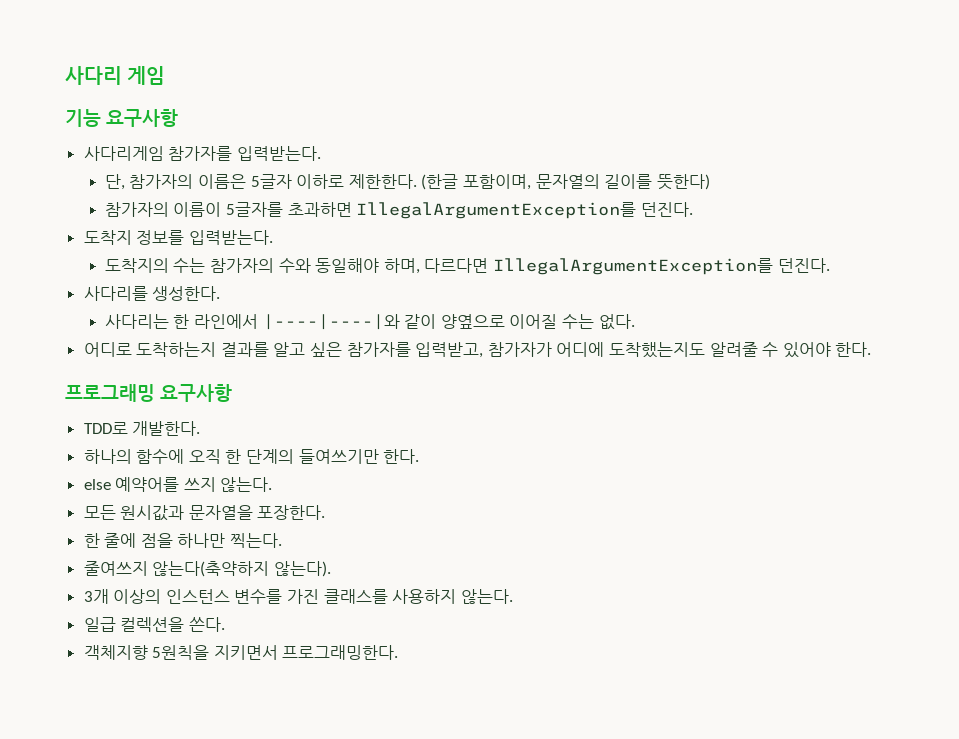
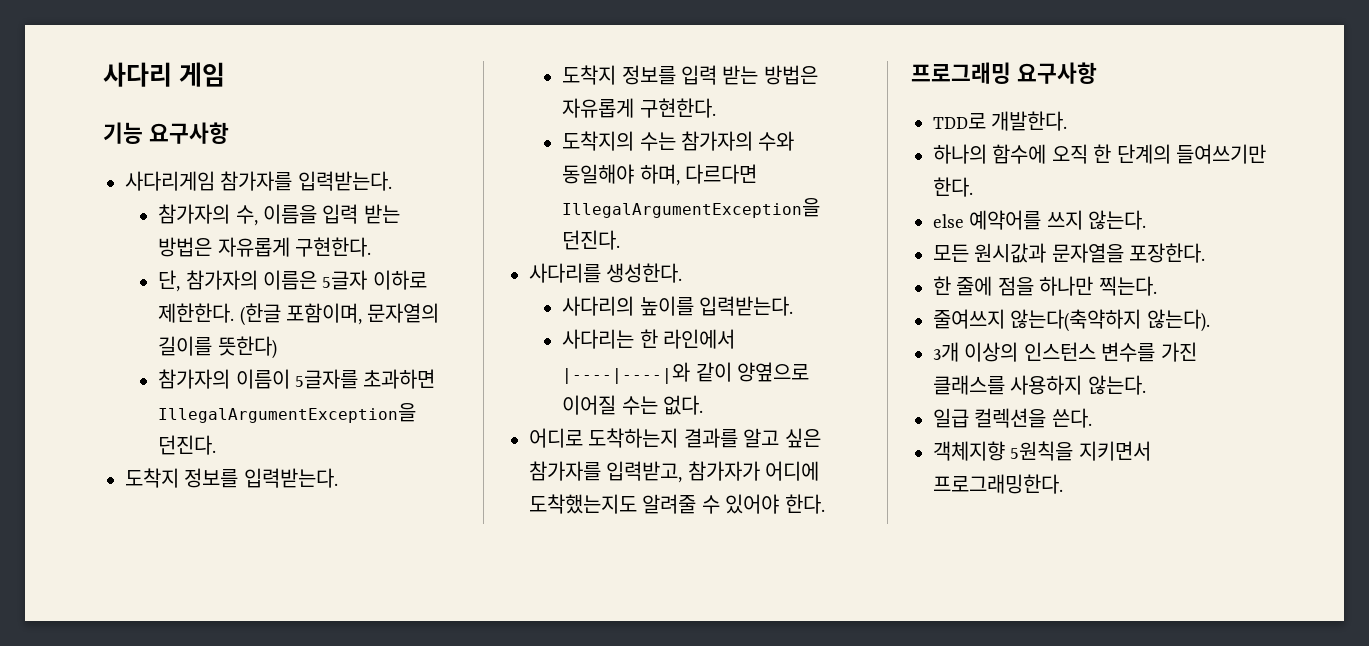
+ 참가자의 수, 이름을 입력 받는 방법은 자유롭게 구현한다.
- 참가자의 이름이 5글자를 초과하면 IllegalArgumentException를 던진다.
+ 참가자의 이름이 5글자를 초과하면 IllegalArgumentException을 던진다.
+ 도착지 정보를 입력 받는 방법은 자유롭게 구현한다.
- 도착지의 수는 참가자의 수와 동일해야 하며, 다르다면 IllegalArgumentException를 던진다.
+ 도착지의 수는 참가자의 수와 동일해야 하며, 다르다면 IllegalArgumentException을 던진다.
+ 사다리의 높이를 입력받는다.

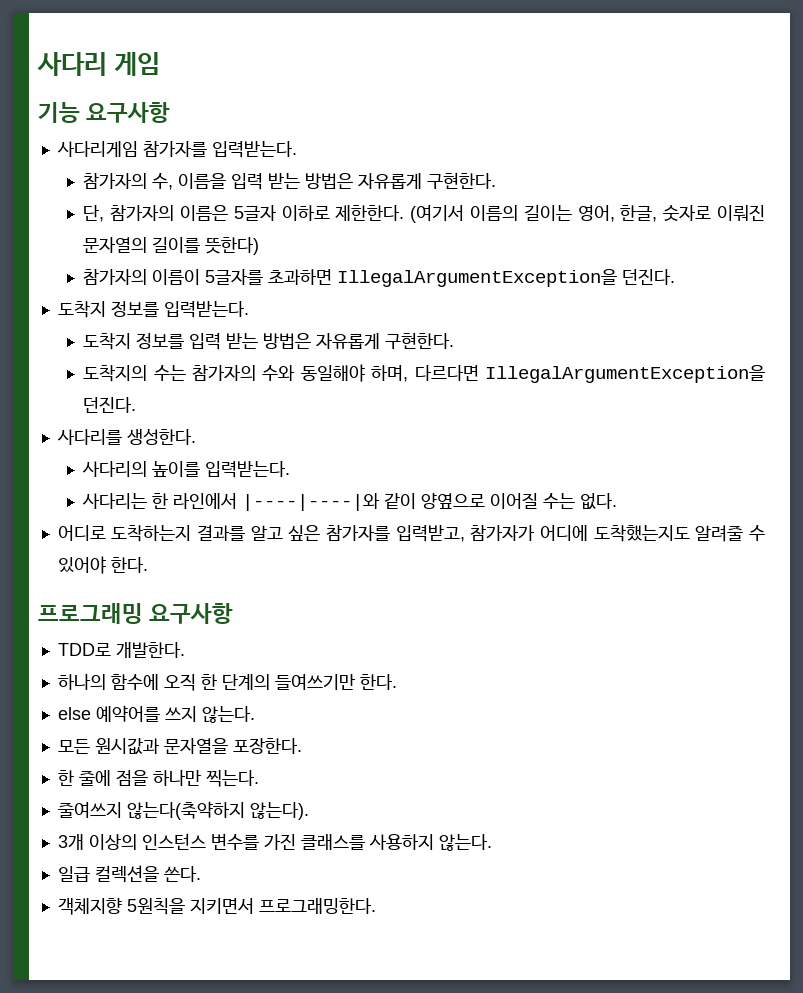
- (한글 포함이며, 문자열의 길이를 뜻한다)
+ (여기서 이름의 길이는 영어, 한글, 숫자로 이뤄진 문자열의 길이를 뜻한다)

